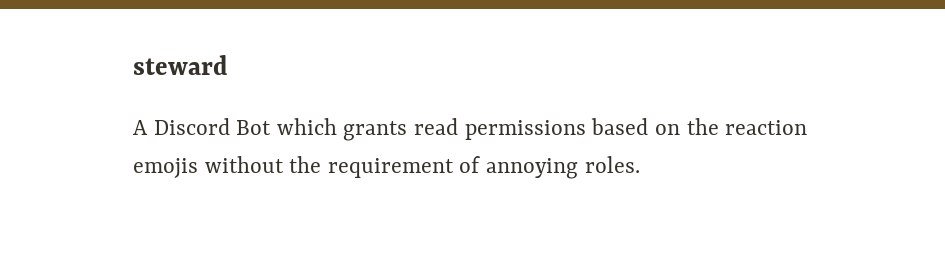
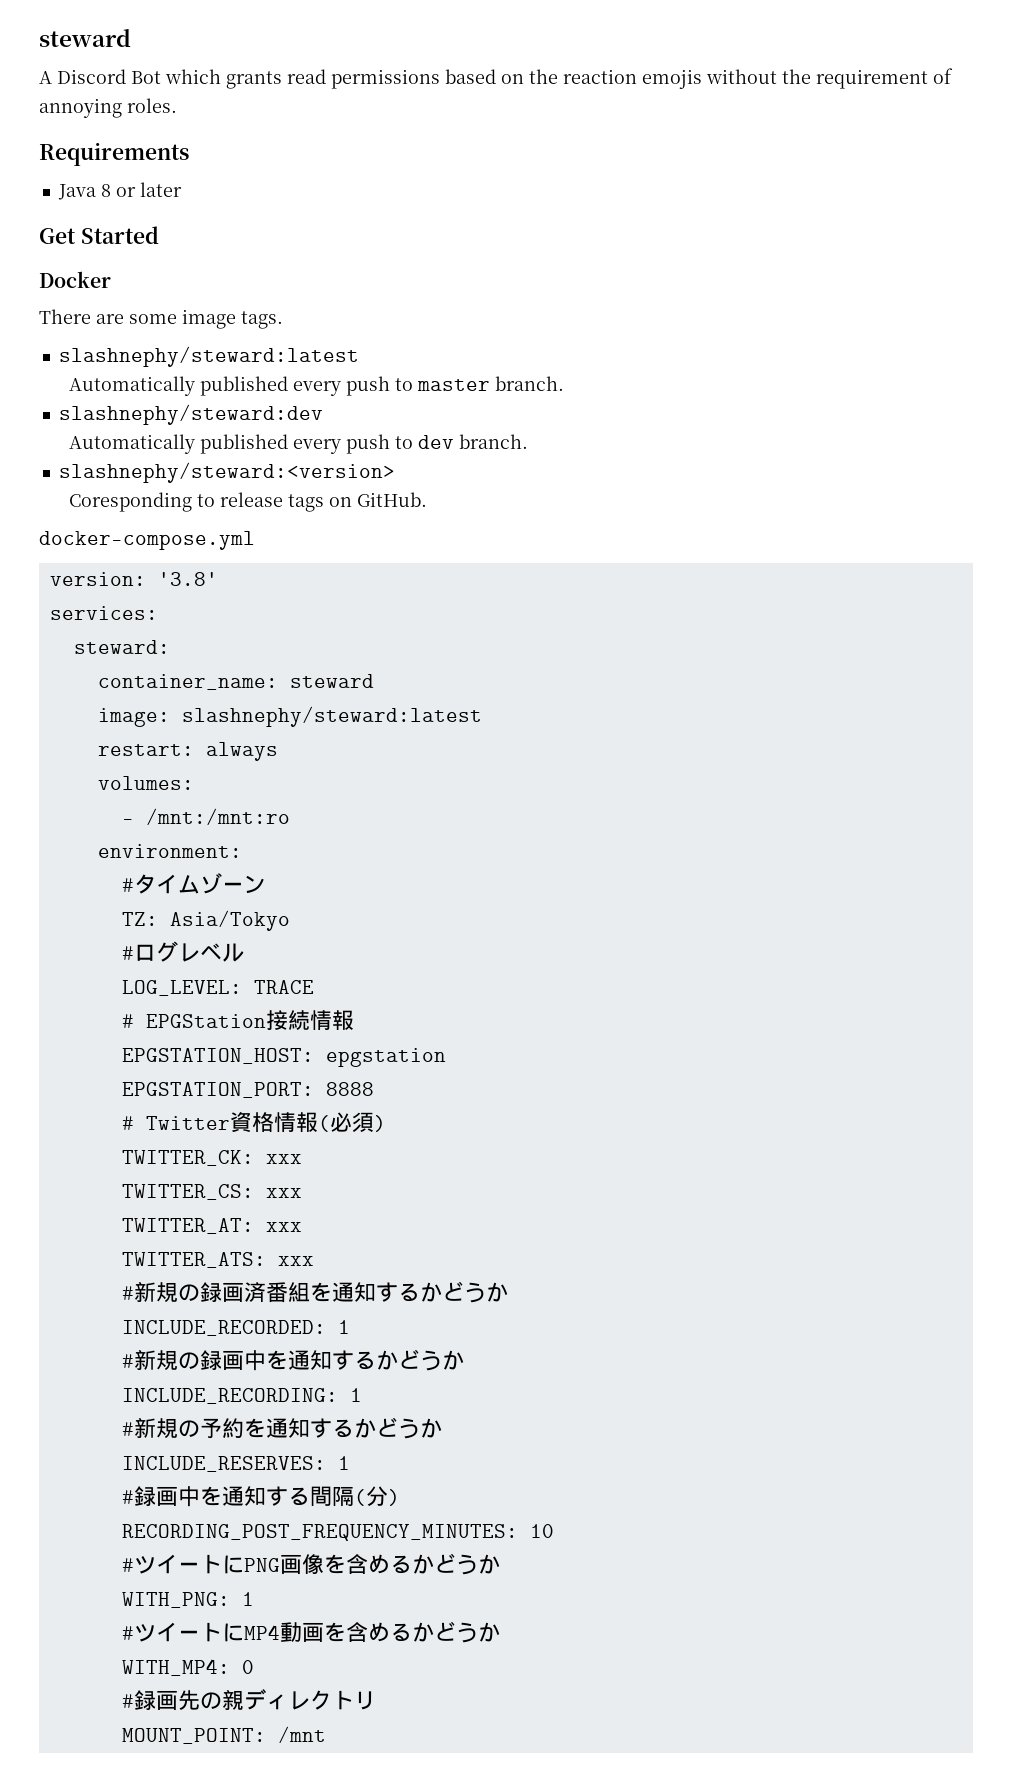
+ Requirements
+ Java 8 or later
+ Get Started
+ Docker
+ There are some image tags.
+ slashnephy/steward:latest
+ Automatically published every push to master branch.
+ slashnephy/steward:dev
+ Automatically published every push to dev branch.
+ slashnephy/steward:<version>
+ Coresponding to release tags on GitHub.
+ docker-compose.yml
+ version: '3.8'
+ services:
+ steward:
+ container_name: steward
+ image: slashnephy/steward:latest
+ restart: always
+ volumes:
+ - /mnt:/mnt:ro
+ environment:
+ #タイムゾーン
+ TZ: Asia/Tokyo
+ #ログレベル
+ LOG_LEVEL: TRACE
+ # EPGStation接続情報
+ EPGSTATION_HOST: epgstation
+ EPGSTATION_PORT: 8888
+ # Twitter資格情報(必須)
+ TWITTER_CK: xxx
+ TWITTER_CS: xxx
+ TWITTER_AT: xxx
+ TWITTER_ATS: xxx
+ #新規の録画済番組を通知するかどうか
+ INCLUDE_RECORDED: 1
+ #新規の録画中を通知するかどうか
+ INCLUDE_RECORDING: 1
+ #新規の予約を通知するかどうか
+ INCLUDE_RESERVES: 1
+ #録画中を通知する間隔(分)
+ RECORDING_POST_FREQUENCY_MINUTES: 10
+ #ツイートにPNG画像を含めるかどうか
+ WITH_PNG: 1
+ #ツイートにMP4動画を含めるかどうか
+ WITH_MP4: 0
+ #録画先の親ディレクトリ
+ MOUNT_POINT: /mnt

